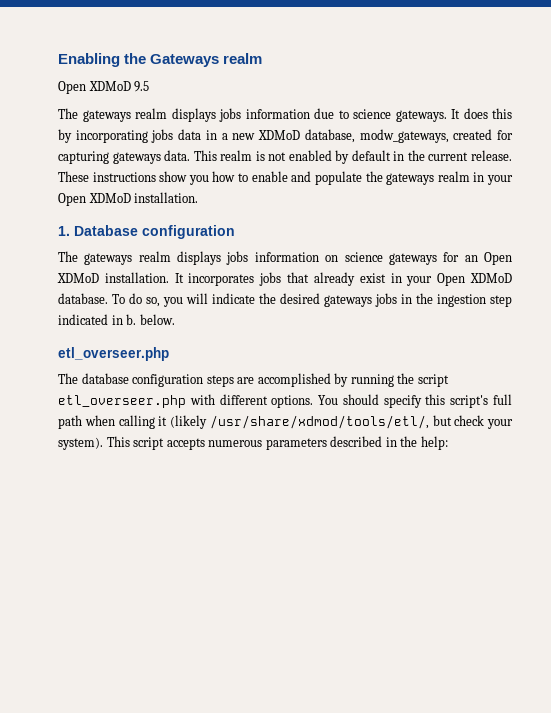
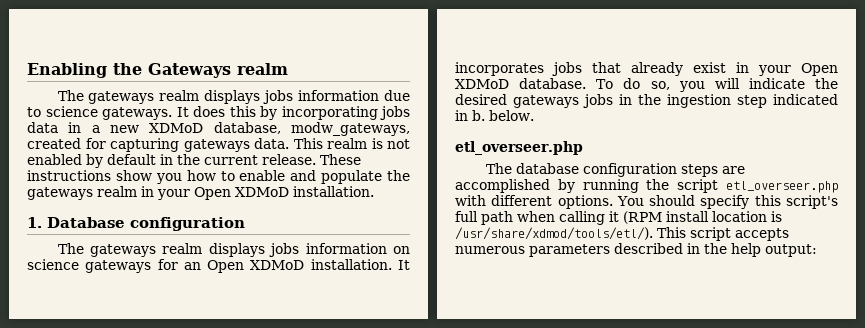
- Open XDMoD 9.5
- You should specify this script's full path when calling it (likely /usr/share/xdmod/tools/etl/, but check your system).
+ You should specify this script's full path when calling it (RPM install location is /usr/share/xdmod/tools/etl/).
- This script accepts numerous parameters described in the help:
+ This script accepts numerous parameters described in the help output:

